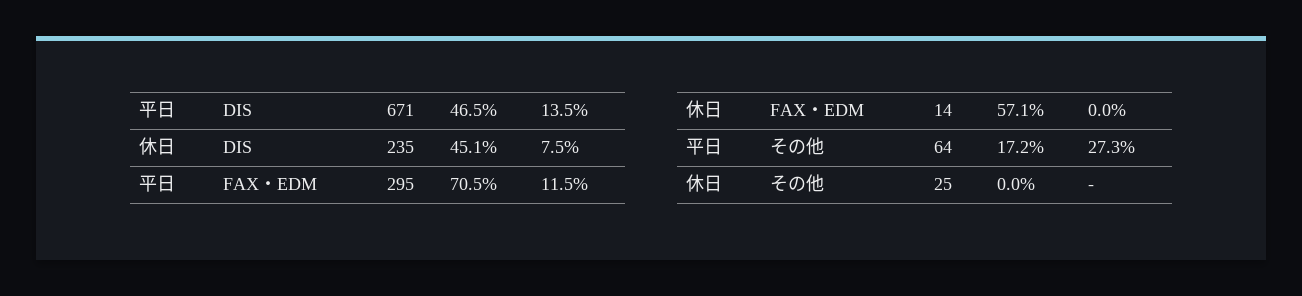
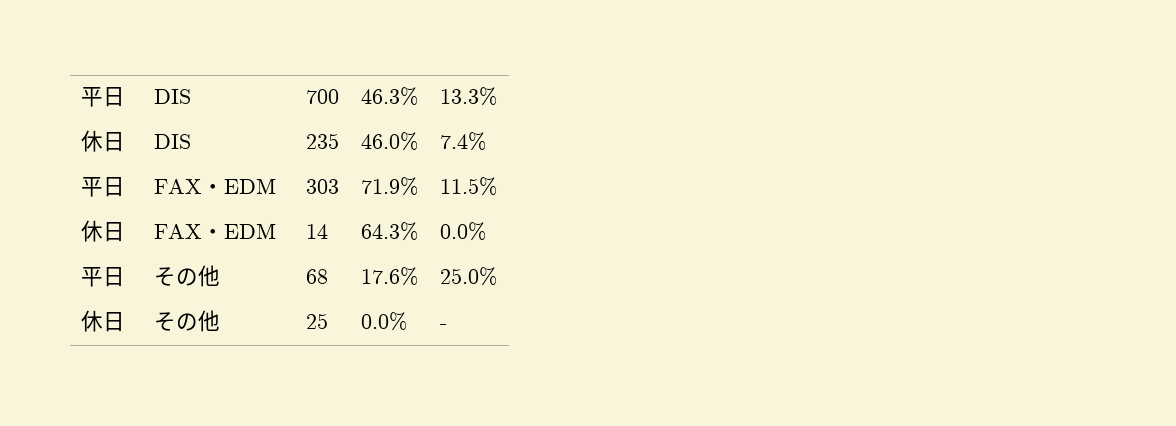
- 平日 | DIS | 671 | 46.5% | 13.5%
+ 平日 | DIS | 700 | 46.3% | 13.3%
- 休日 | DIS | 235 | 45.1% | 7.5%
+ 休日 | DIS | 235 | 46.0% | 7.4%
- 平日 | FAX・EDM | 295 | 70.5% | 11.5%
+ 平日 | FAX・EDM | 303 | 71.9% | 11.5%
- 休日 | FAX・EDM | 14 | 57.1% | 0.0%
+ 休日 | FAX・EDM | 14 | 64.3% | 0.0%
- 平日 | その他 | 64 | 17.2% | 27.3%
+ 平日 | その他 | 68 | 17.6% | 25.0%

